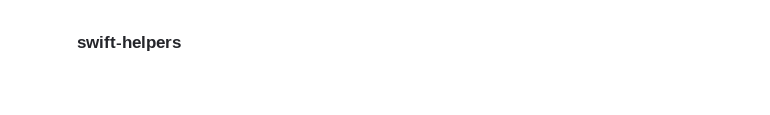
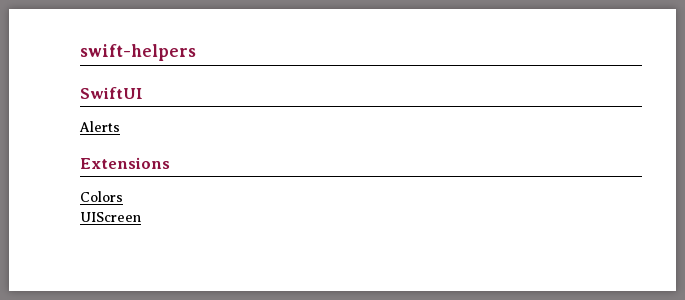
+ SwiftUI
+ Alerts
+ Extensions
+ Colors
+ UIScreen

